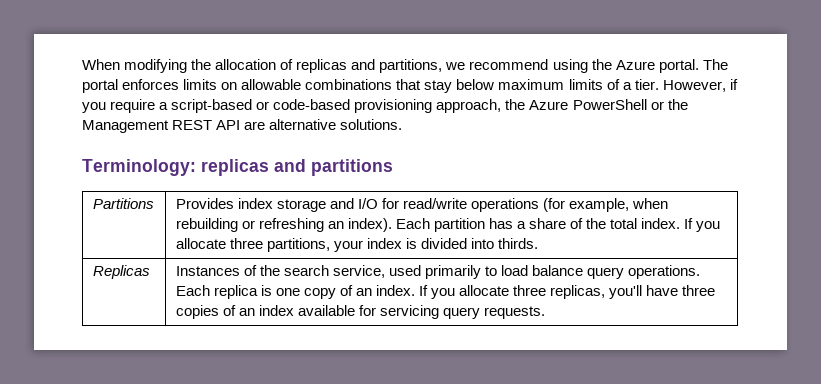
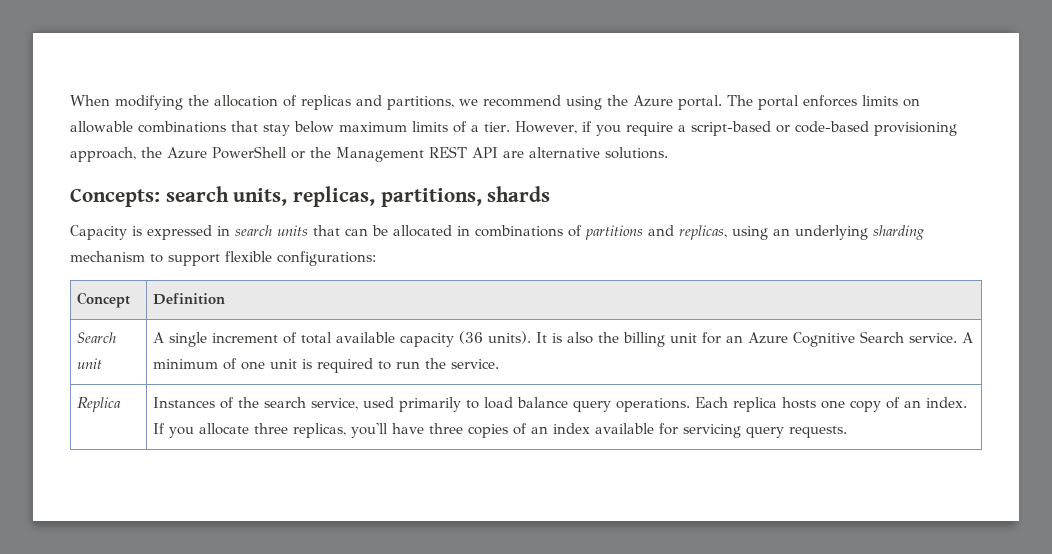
- Terminology: replicas and partitions
- Partitions | Provides index storage and I/O for read/write operations (for example, when rebuilding or refreshing an index). Each partition has a share of the total index. If you allocate three partitions, your index is divided into thirds.
- Replicas | Instances of the search service, used primarily to load balance query operations. Each replica is one copy of an index. If you allocate three replicas, you'll have three copies of an index available for servicing query requests.
+ Concepts: search units, replicas, partitions, shards
+ Capacity is expressed in search units that can be allocated in combinations of partitions and replicas, using an underlying sharding mechanism to support flexible configurations:
+ Concept | Definition
+ Search unit | A single increment of total available capacity (36 units). It is also the billing unit for an Azure Cognitive Search service. A minimum of one unit is required to run the service.
+ Replica | Instances of the search service, used primarily to load balance query operations. Each replica hosts one copy of an index. If you allocate three replicas, you'll have three copies of an index available for servicing query requests.

